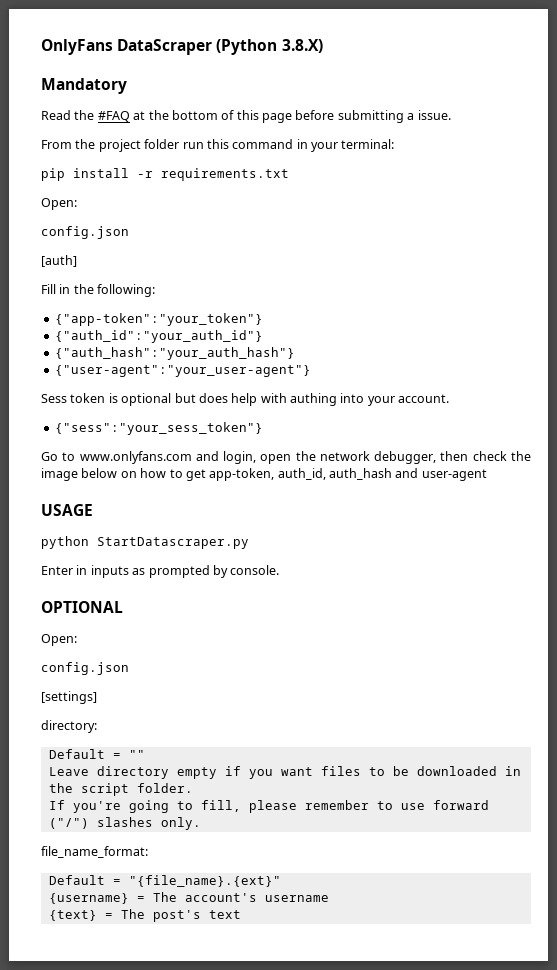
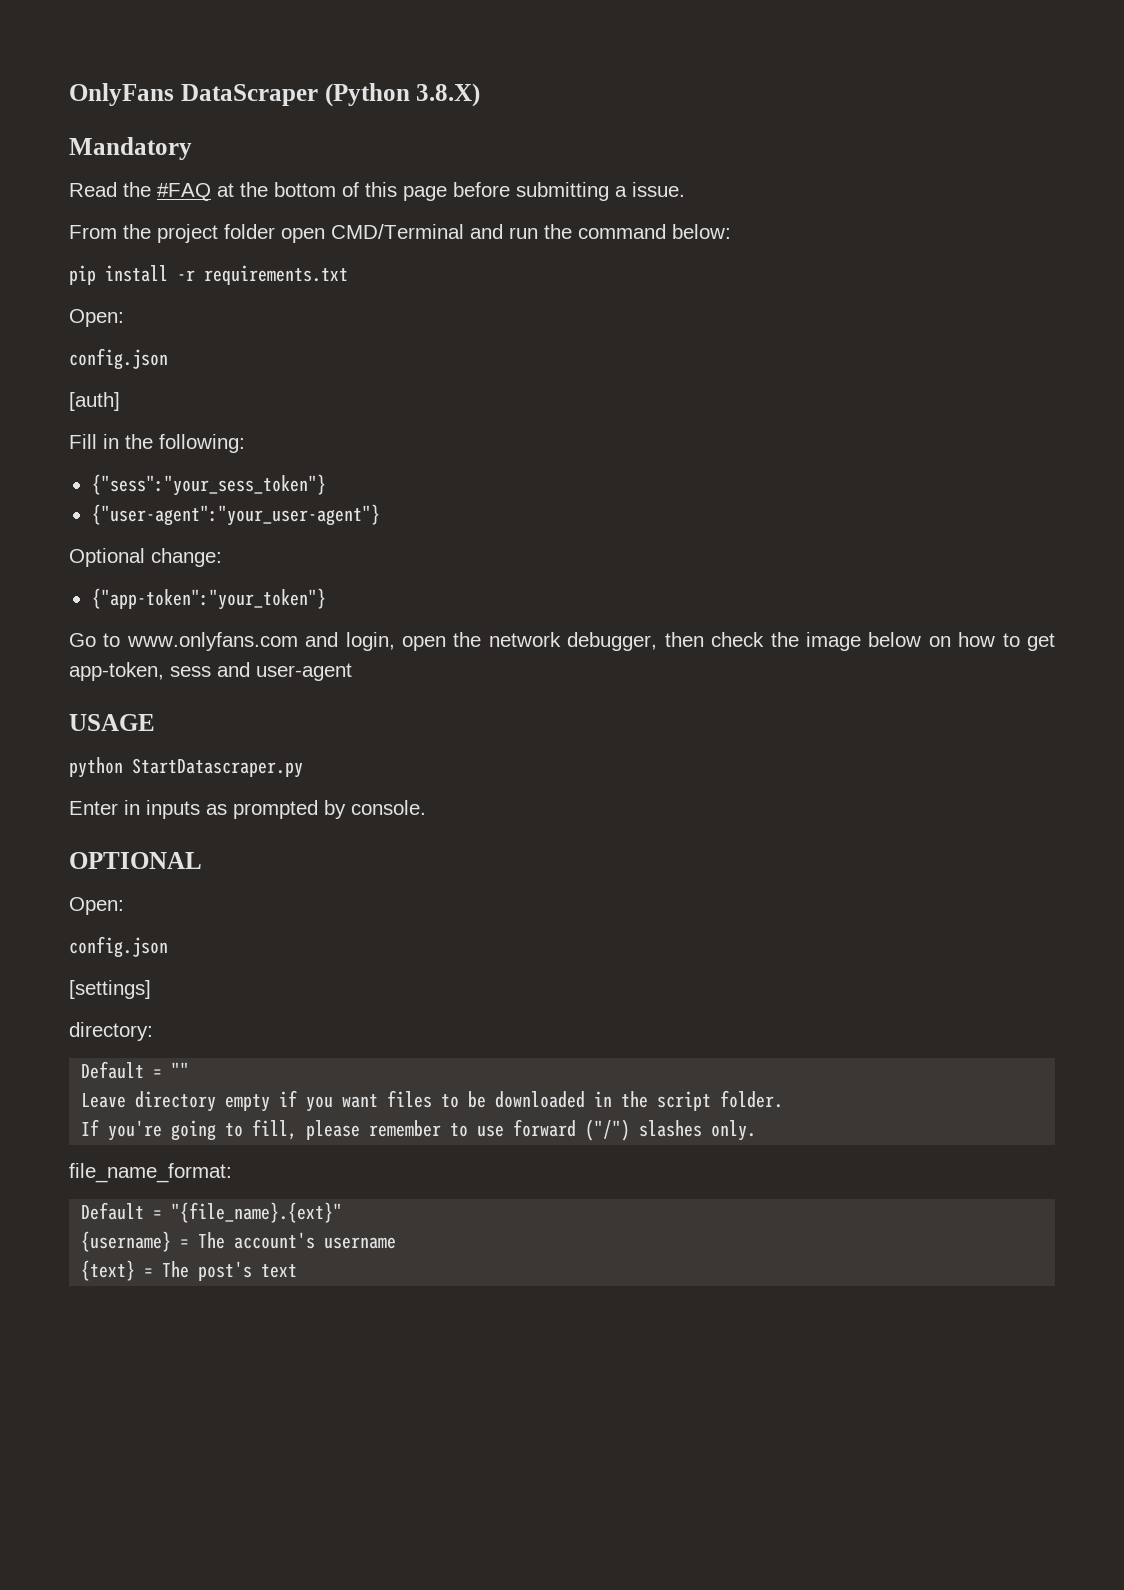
- From the project folder run this command in your terminal:
+ From the project folder open CMD/Terminal and run the command below:
+ {"sess":"your_sess_token"}
+ {"user-agent":"your_user-agent"}
+ Optional change:
  {"app-token":"your_token"}
- {"auth_id":"your_auth_id"}
- {"auth_hash":"your_auth_hash"}
- {"user-agent":"your_user-agent"}
- Sess token is optional but does help with authing into your account.
- {"sess":"your_sess_token"}
- Go to www.onlyfans.com and login, open the network debugger, then check the image below on how to get app-token, auth_id, auth_hash and user-agent
+ Go to www.onlyfans.com and login, open the network debugger, then check the image below on how to get app-token, sess and user-agent

